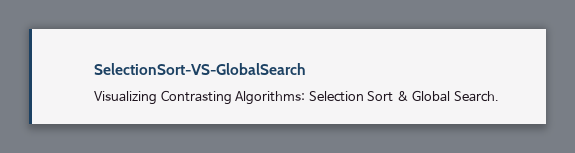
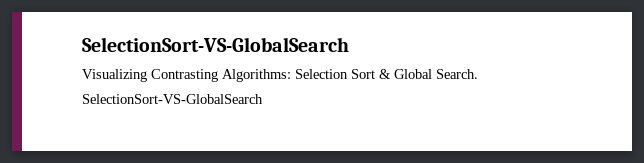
  Visualizing Contrasting Algorithms: Selection Sort & Global Search.
+ SelectionSort-VS-GlobalSearch

